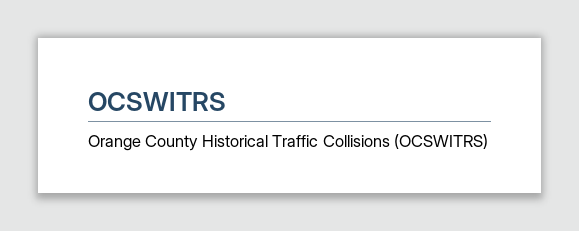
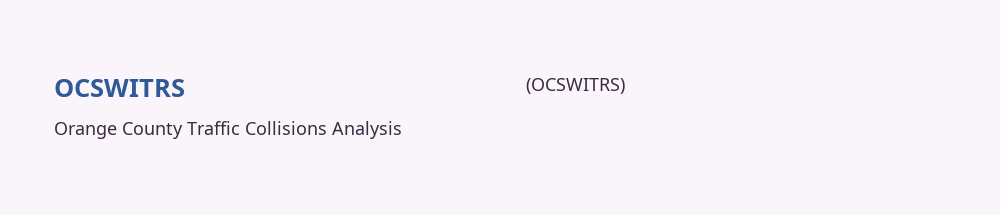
- Orange County Historical Traffic Collisions (OCSWITRS)
+ Orange County Traffic Collisions Analysis (OCSWITRS)

